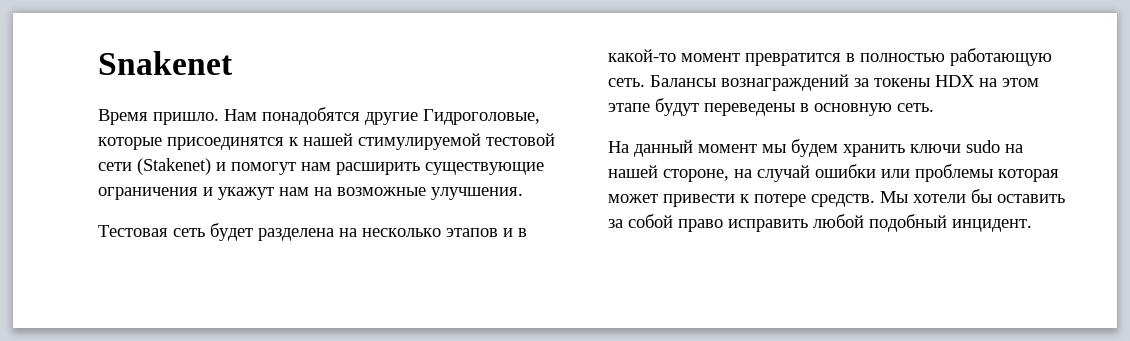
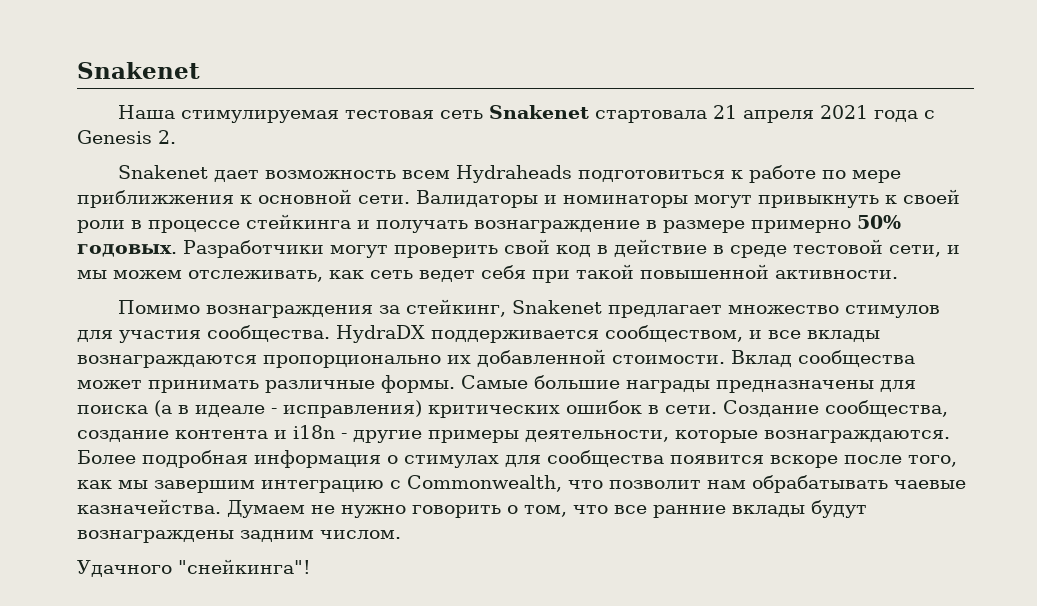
- Время пришло. Нам понадобятся другие Гидроголовые, которые присоединятся к нашей стимулируемой тестовой сети (Stakenet) и помогут нам расширить существующие ограничения и укажут нам на возможные улучшения.
- Тестовая сеть будет разделена на несколько этапов и в какой-то момент превратится в полностью работающую сеть. Балансы вознаграждений за токены HDX на этом этапе будут переведены в основную сеть.
- На данный момент мы будем хранить ключи sudo на нашей стороне, на случай ошибки или проблемы которая может привести к потере средств. Мы хотели бы оставить за собой право исправить любой подобный инцидент.
+ Наша стимулируемая тестовая сеть Snakenet стартовала 21 апреля 2021 года с Genesis 2.
+ Snakenet дает возможность всем Hydraheads подготовиться к работе по мере приближжения к основной сети. Валидаторы и номинаторы могут привыкнуть к своей роли в процессе стейкинга и получать вознаграждение в размере примерно 50% годовых. Разработчики могут проверить свой код в действие в среде тестовой сети, и мы можем отслеживать, как сеть ведет себя при такой повышенной активности.
+ Помимо вознаграждения за стейкинг, Snakenet предлагает множество стимулов для участия сообщества. HydraDX поддерживается сообществом, и все вклады вознаграждаются пропорционально их добавленной стоимости. Вклад сообщества может принимать различные формы. Самые большие награды предназначены для поиска (а в идеале - исправления) критических ошибок в сети. Создание сообщества, создание контента и i18n - другие примеры деятельности, которые вознаграждаются. Более подробная информация о стимулах для сообщества появится вскоре после того, как мы завершим интеграцию с Commonwealth, что позволит нам обрабатывать чаевые казначейства. Думаем не нужно говорить о том, что все ранние вклады будут вознаграждены задним числом.
+ Удачного "снейкинга"!

